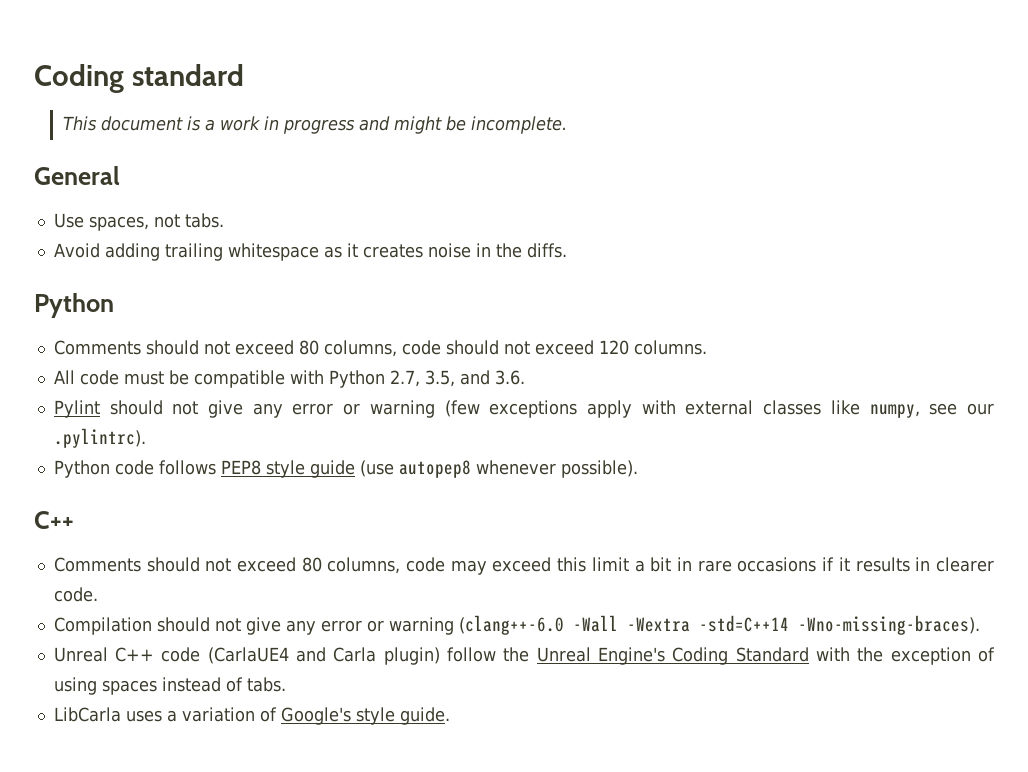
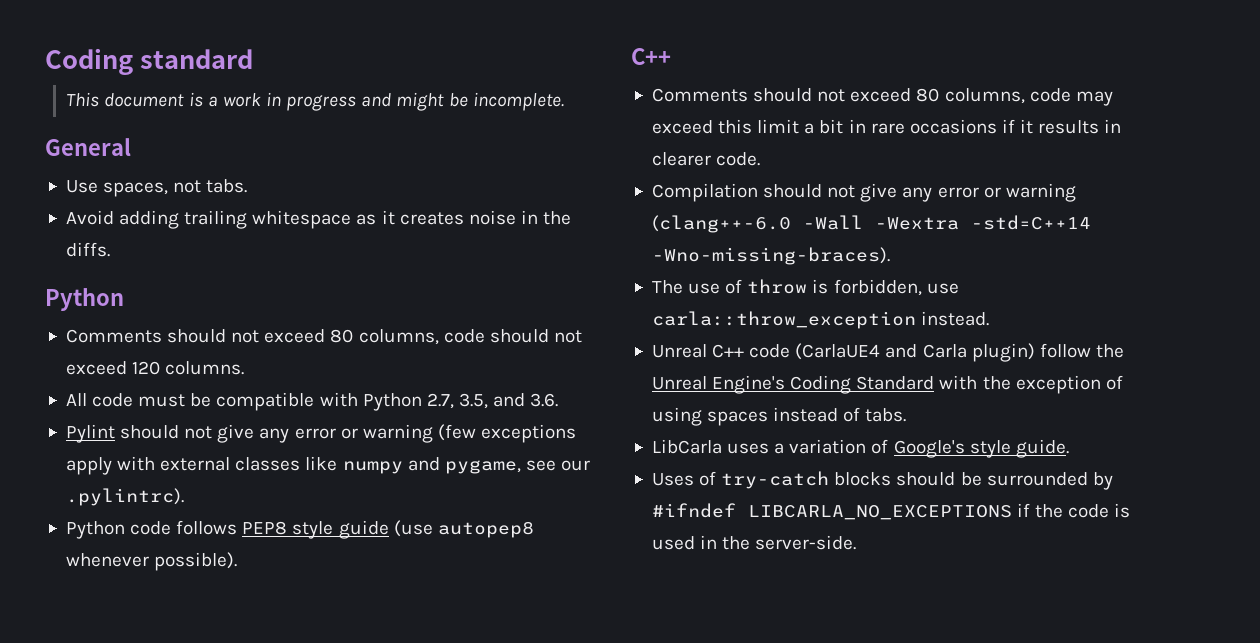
- Pylint should not give any error or warning (few exceptions apply with external classes like numpy, see our .pylintrc).
+ Pylint should not give any error or warning (few exceptions apply with external classes like numpy and pygame, see our .pylintrc).
+ The use of throw is forbidden, use carla::throw_exception instead.
+ Uses of try-catch blocks should be surrounded by #ifndef LIBCARLA_NO_EXCEPTIONS if the code is used in the server-side.

